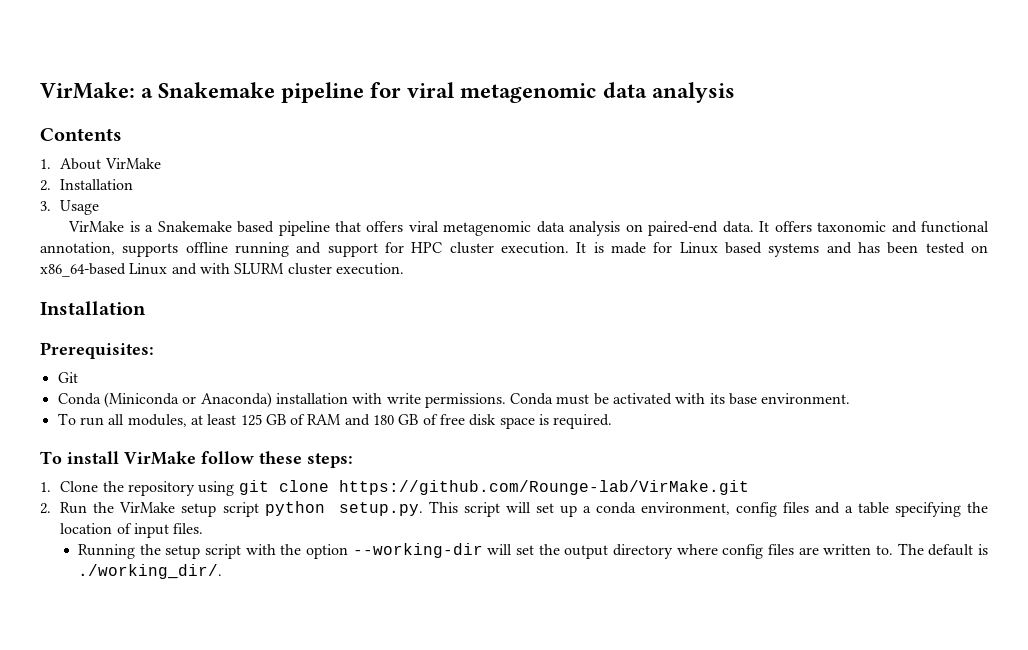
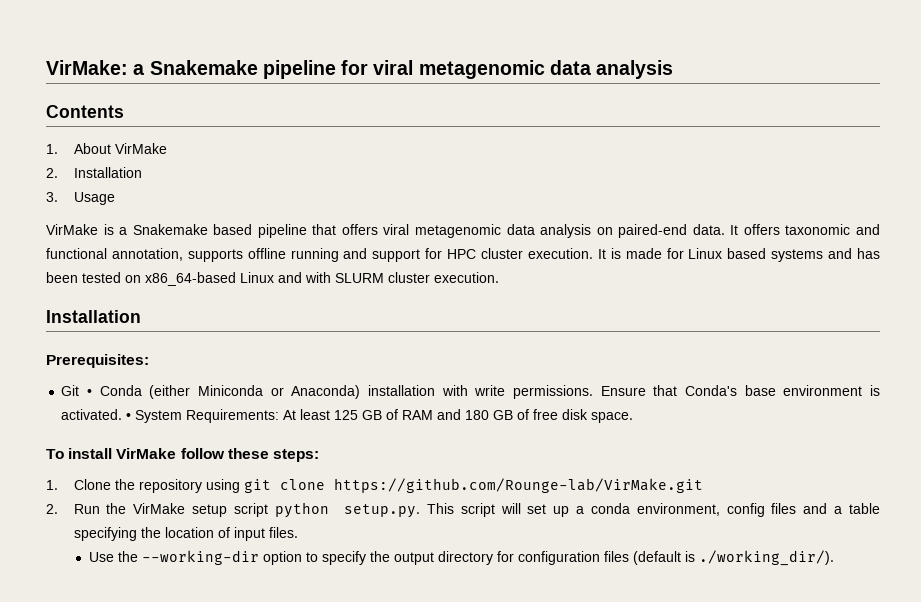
- Git
- Conda (Miniconda or Anaconda) installation with write permissions.
+ Git • Conda (either Miniconda or Anaconda) installation with write permissions.
- Conda must be activated with its base environment.
- To run all modules, at least 125 GB of RAM and 180 GB of free disk space is required.
+ Ensure that Conda's base environment is activated. • System Requirements: At least 125 GB of RAM and 180 GB of free disk space.
- Running the setup script with the option --working-dir will set the output directory where config files are written to. The default is ./working_dir/.
+ Use the --working-dir option to specify the output directory for configuration files (default is ./working_dir/).

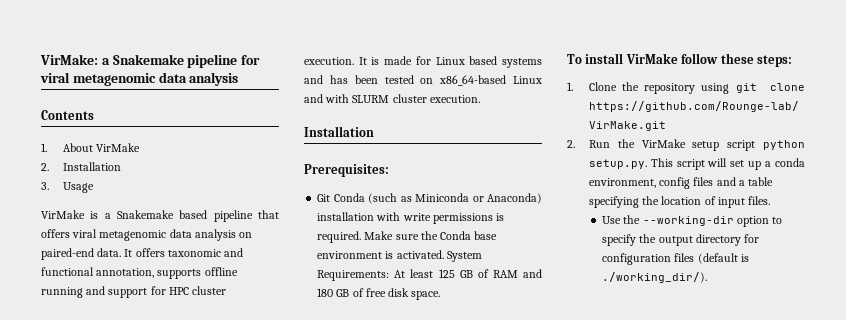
- Git • Conda (either Miniconda or Anaconda) installation with write permissions. Ensure that Conda's base environment is activated.
+ Git Conda (such as Miniconda or Anaconda) installation with write permissions is required. Make sure the Conda base environment is activated.
- • System Requirements: At least 125 GB of RAM and 180 GB of free disk space.
+ System Requirements: At least 125 GB of RAM and 180 GB of free disk space.

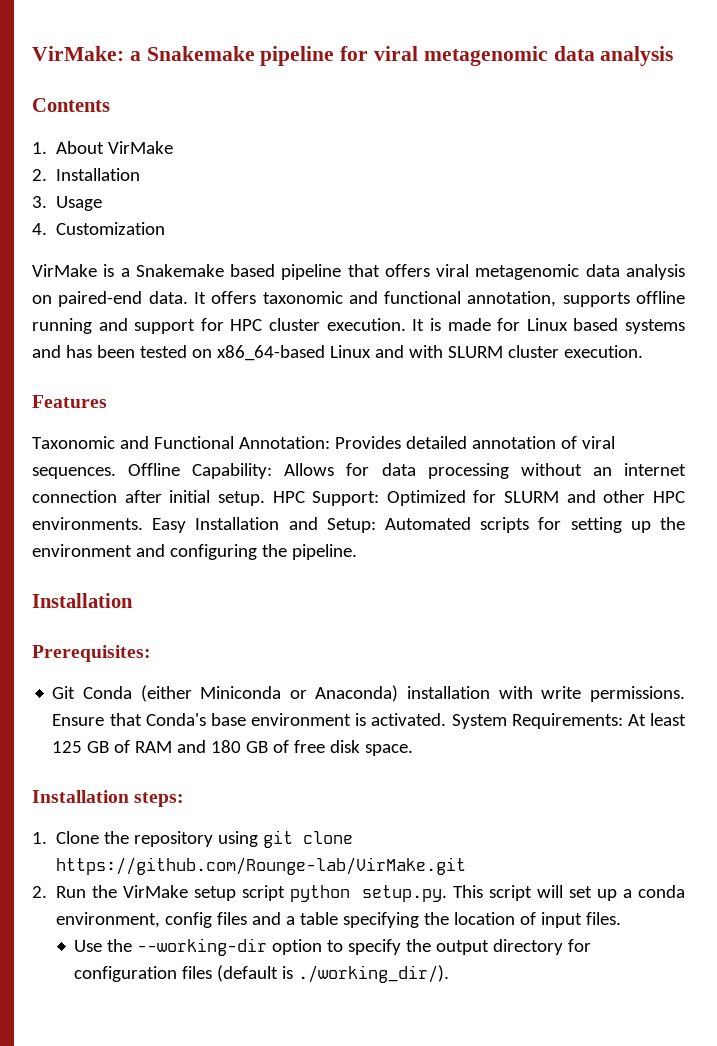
+ 4. Customization
+ Features
+ Taxonomic and Functional Annotation: Provides detailed annotation of viral sequences. Offline Capability: Allows for data processing without an internet connection after initial setup. HPC Support: Optimized for SLURM and other HPC environments. Easy Installation and Setup: Automated scripts for setting up the environment and configuring the pipeline.
- Git Conda (such as Miniconda or Anaconda) installation with write permissions is required. Make sure the Conda base environment is activated.
+ Git Conda (either Miniconda or Anaconda) installation with write permissions. Ensure that Conda's base environment is activated.
- To install VirMake follow these steps:
+ Installation steps:

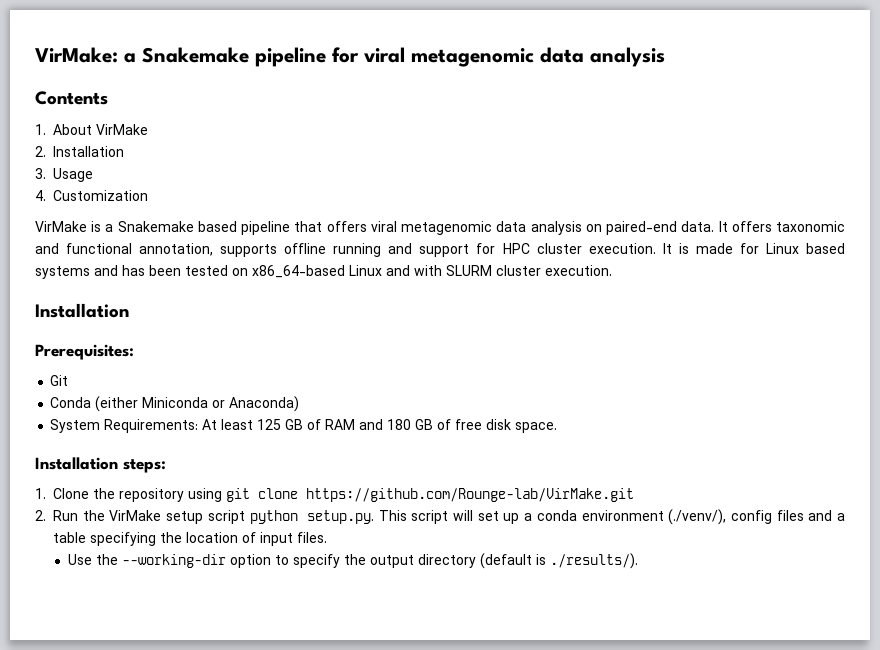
- Features
- Taxonomic and Functional Annotation: Provides detailed annotation of viral sequences. Offline Capability: Allows for data processing without an internet connection after initial setup. HPC Support: Optimized for SLURM and other HPC environments. Easy Installation and Setup: Automated scripts for setting up the environment and configuring the pipeline.
- Git Conda (either Miniconda or Anaconda) installation with write permissions. Ensure that Conda's base environment is activated. System Requirements: At least 125 GB of RAM and 180 GB of free disk space.
+ Git
+ Conda (either Miniconda or Anaconda)
+ System Requirements: At least 125 GB of RAM and 180 GB of free disk space.
- 2. Run the VirMake setup script python setup.py. This script will set up a conda environment, config files and a table specifying the location of input files.
+ 2. Run the VirMake setup script python setup.py. This script will set up a conda environment (./venv/), config files and a table specifying the location of input files.
- Use the --working-dir option to specify the output directory for configuration files (default is ./working_dir/).
+ Use the --working-dir option to specify the output directory (default is ./results/).

